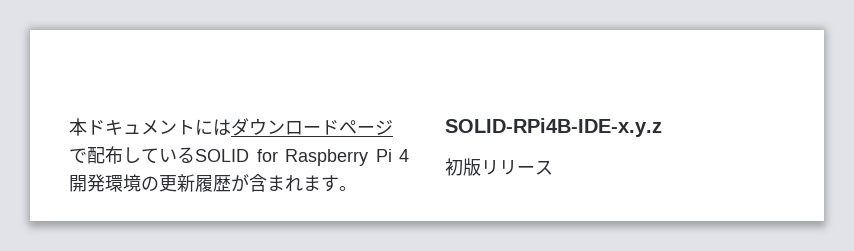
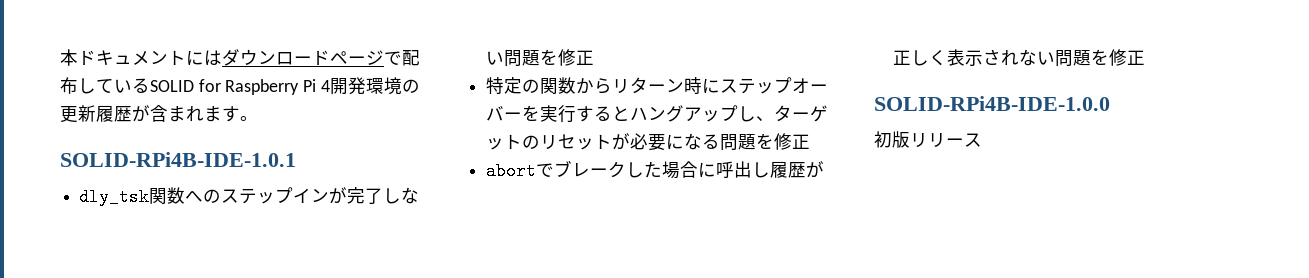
- SOLID-RPi4B-IDE-x.y.z
+ SOLID-RPi4B-IDE-1.0.1
+ dly_tsk関数へのステップインが完了しない問題を修正
+ 特定の関数からリターン時にステップオーバーを実行するとハングアップし、ターゲットのリセットが必要になる問題を修正
+ abortでブレークした場合に呼出し履歴が正しく表示されない問題を修正
+ SOLID-RPi4B-IDE-1.0.0

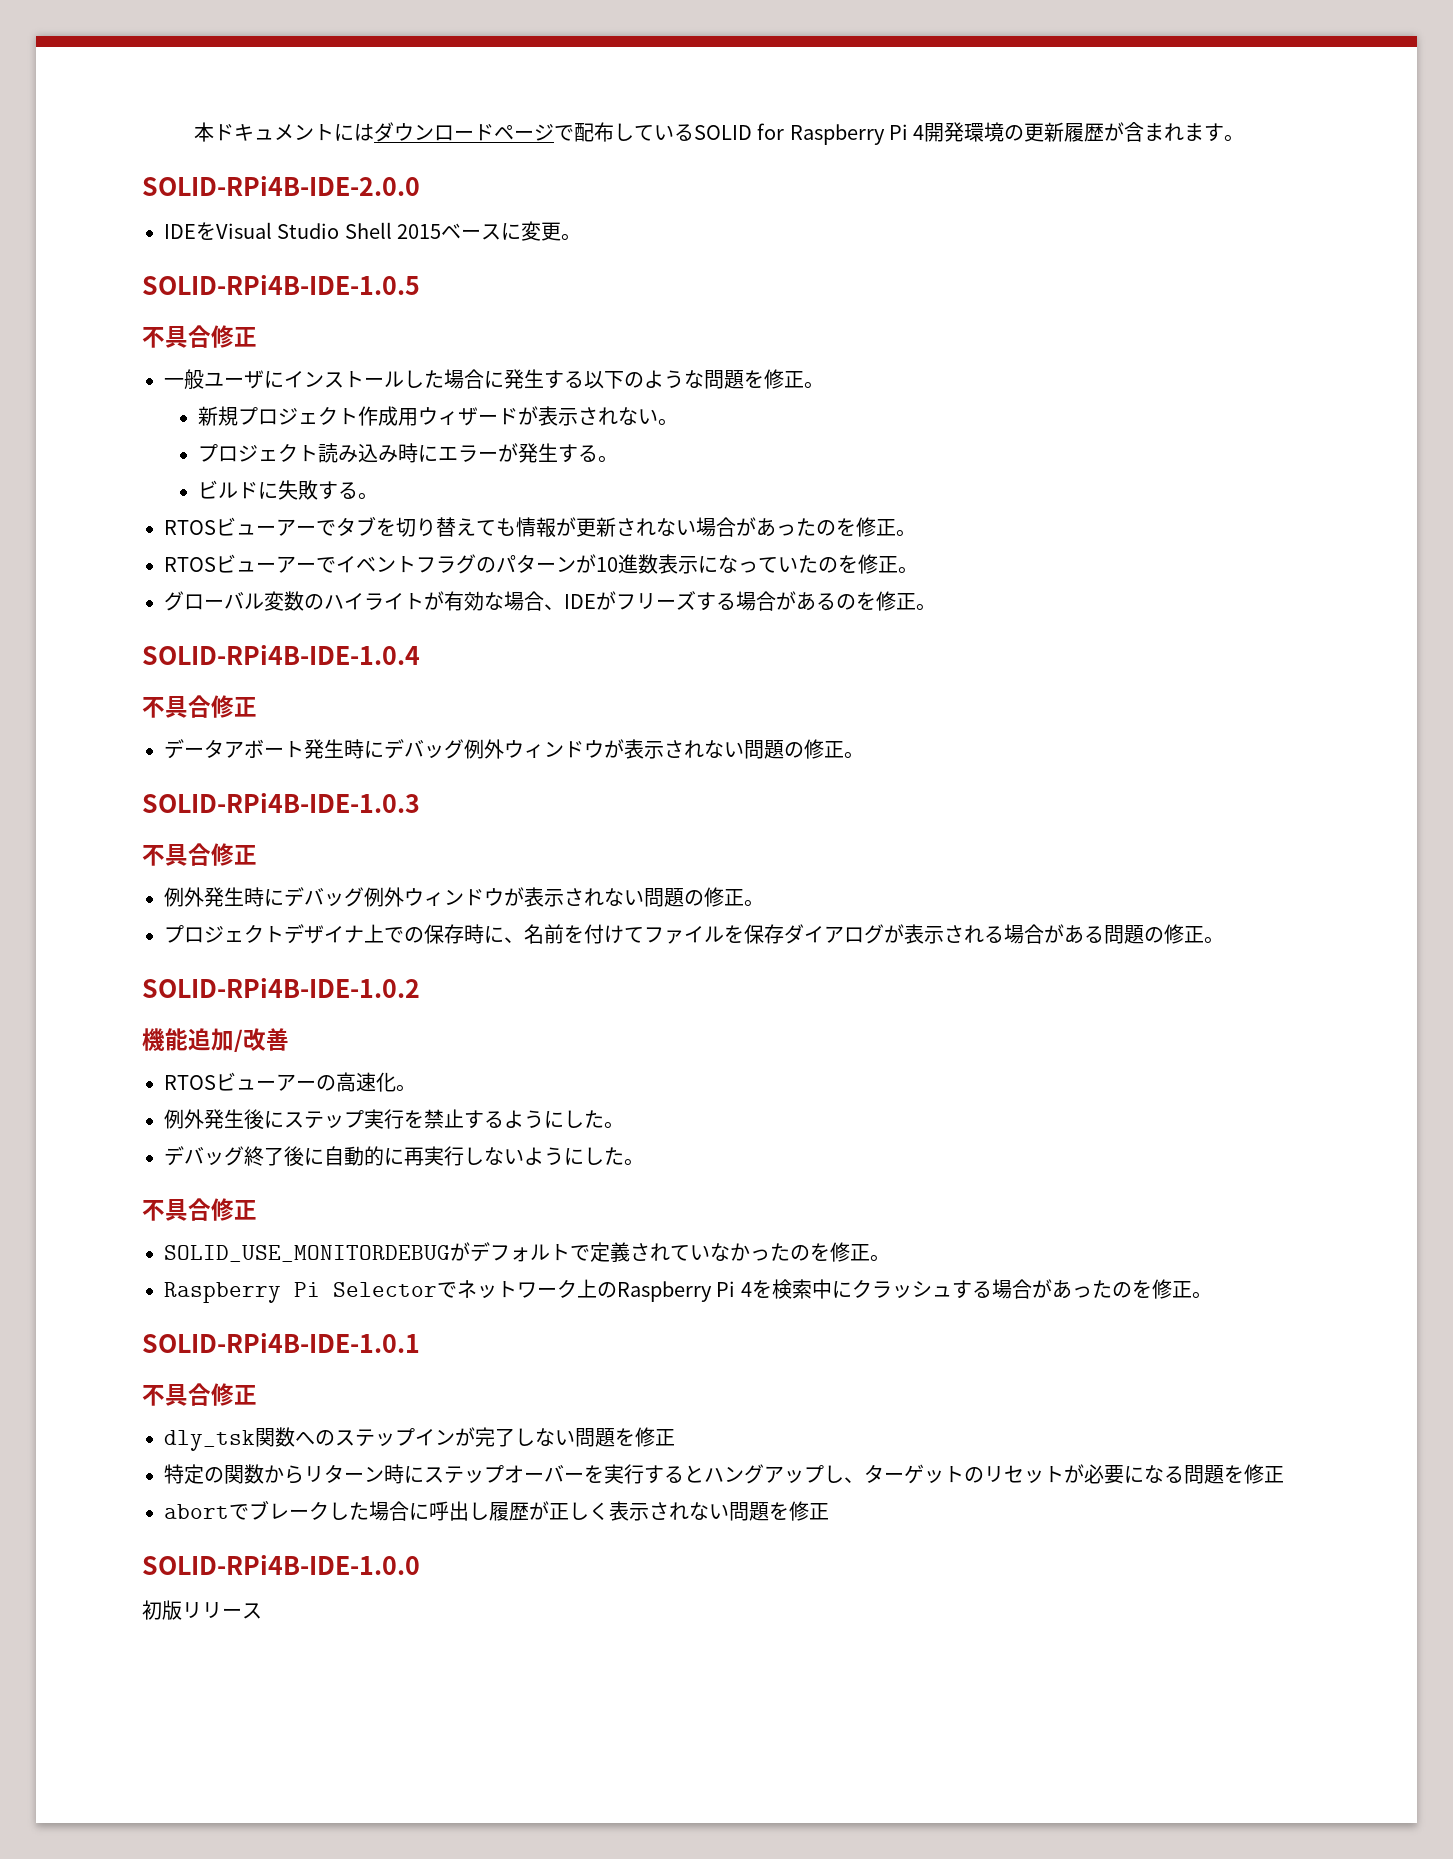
+ SOLID-RPi4B-IDE-2.0.0
+ IDEをVisual Studio Shell 2015ベースに変更。
+ SOLID-RPi4B-IDE-1.0.5
+ 不具合修正
+ 一般ユーザにインストールした場合に発生する以下のような問題を修正。
+ 新規プロジェクト作成用ウィザードが表示されない。
+ プロジェクト読み込み時にエラーが発生する。
+ ビルドに失敗する。
+ RTOSビューアーでタブを切り替えても情報が更新されない場合があったのを修正。
+ RTOSビューアーでイベントフラグのパターンが10進数表示になっていたのを修正。
+ グローバル変数のハイライトが有効な場合、IDEがフリーズする場合があるのを修正。
+ SOLID-RPi4B-IDE-1.0.4
+ 不具合修正
+ データアボート発生時にデバッグ例外ウィンドウが表示されない問題の修正。
+ SOLID-RPi4B-IDE-1.0.3
+ 不具合修正
+ 例外発生時にデバッグ例外ウィンドウが表示されない問題の修正。
+ プロジェクトデザイナ上での保存時に、名前を付けてファイルを保存ダイアログが表示される場合がある問題の修正。
+ SOLID-RPi4B-IDE-1.0.2
+ 機能追加/改善
+ RTOSビューアーの高速化。
+ 例外発生後にステップ実行を禁止するようにした。
+ デバッグ終了後に自動的に再実行しないようにした。
+ 不具合修正
+ SOLID_USE_MONITORDEBUGがデフォルトで定義されていなかったのを修正。
+ Raspberry Pi Selectorでネットワーク上のRaspberry Pi 4を検索中にクラッシュする場合があったのを修正。
  SOLID-RPi4B-IDE-1.0.1
+ 不具合修正

